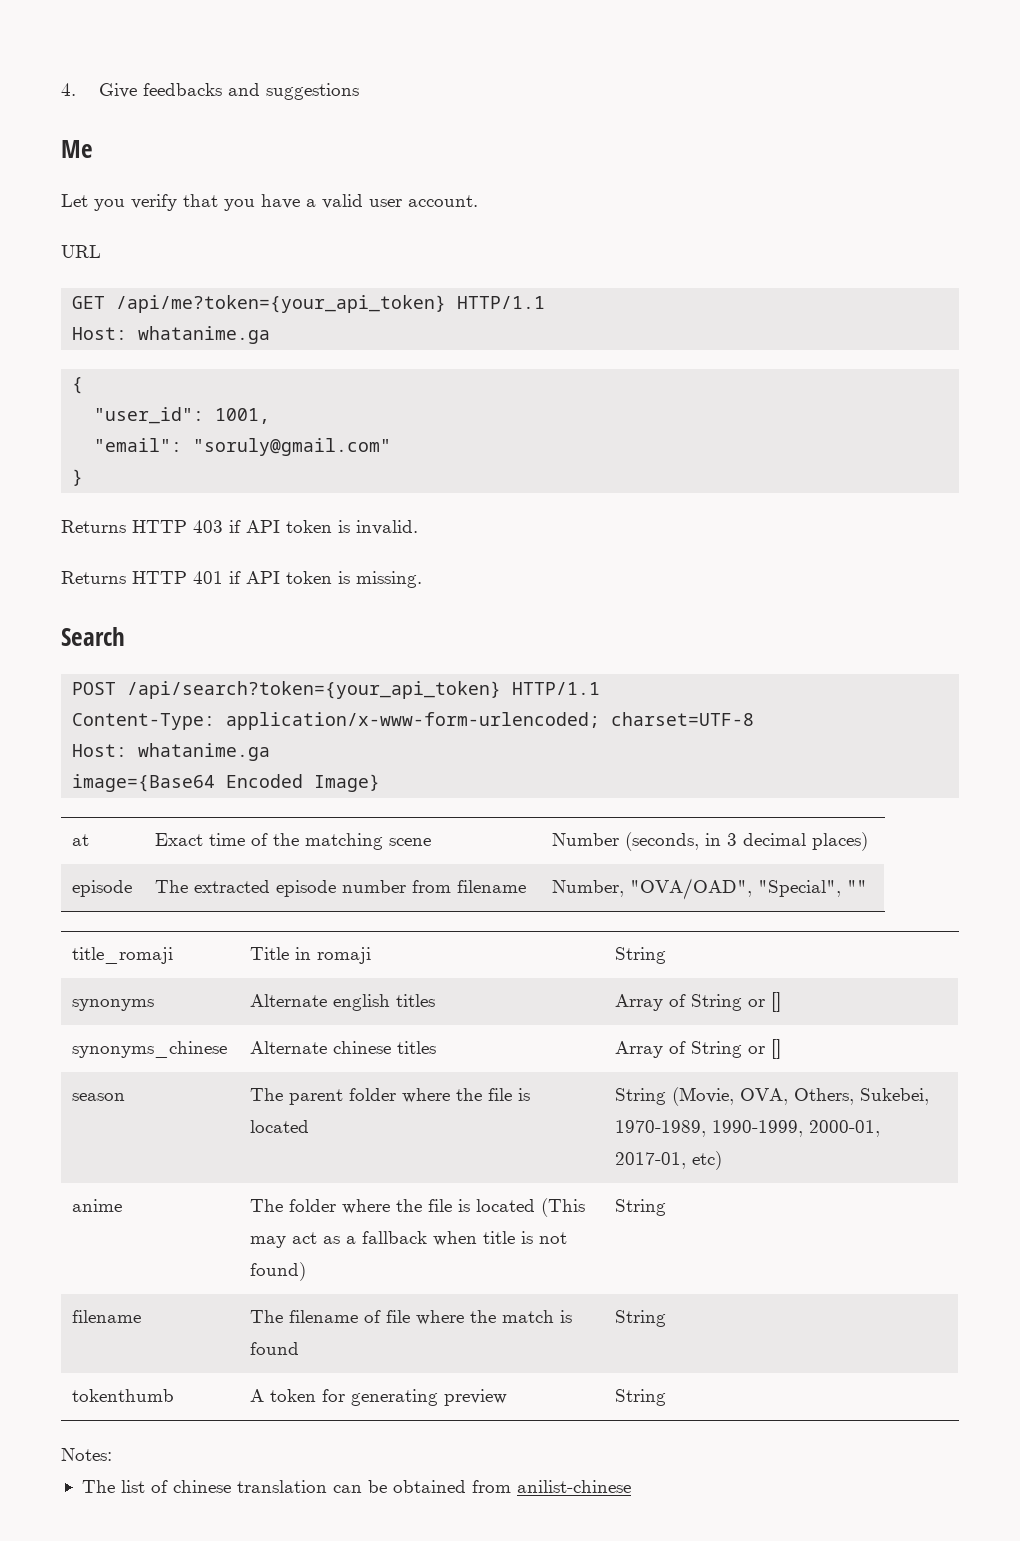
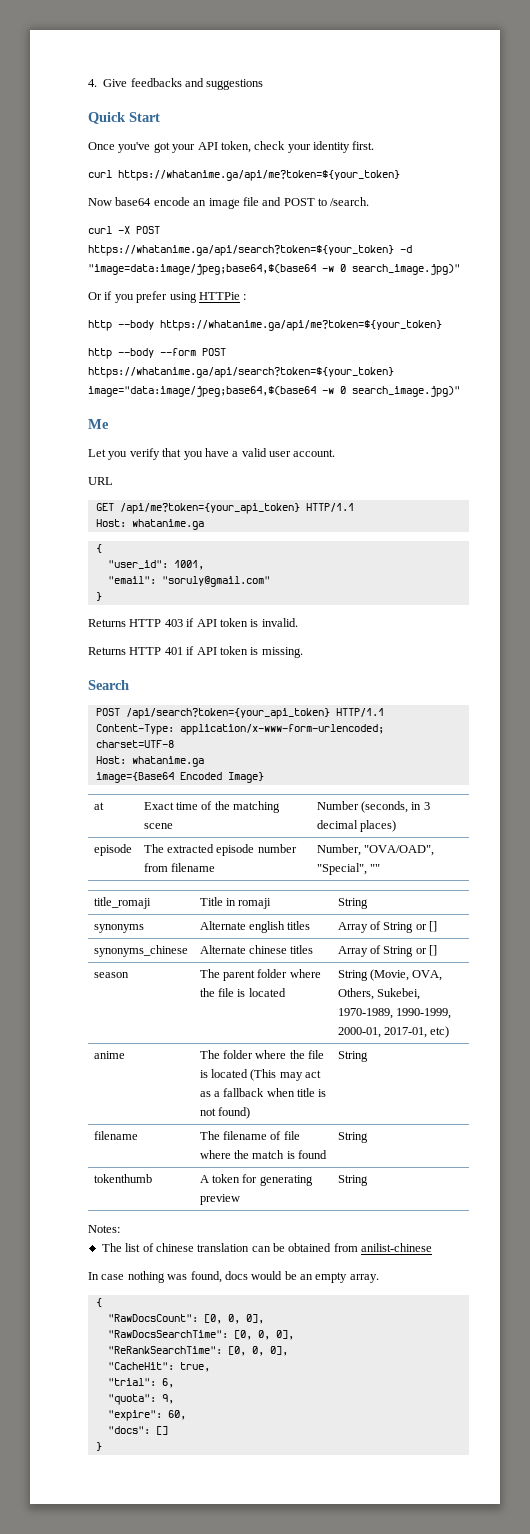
+ Quick Start
+ Once you've got your API token, check your identity first.
+ curl https://whatanime.ga/api/me?token=${your_token}
+ Now base64 encode an image file and POST to /search.
+ curl -X POST https://whatanime.ga/api/search?token=${your_token} -d "image=data:image/jpeg;base64,$(base64 -w 0 search_image.jpg)"
+ Or if you prefer using HTTPie :
+ http --body https://whatanime.ga/api/me?token=${your_token}
+ http --body --form POST https://whatanime.ga/api/search?token=${your_token} image="data:image/jpeg;base64,$(base64 -w 0 search_image.jpg)"
+ In case nothing was found, docs would be an empty array.
+ {
+ "RawDocsCount": [0, 0, 0],
+ "RawDocsSearchTime": [0, 0, 0],
+ "ReRankSearchTime": [0, 0, 0],
+ "CacheHit": true,
+ "trial": 6,
+ "quota": 9,
+ "expire": 60,
+ "docs": []
+ }

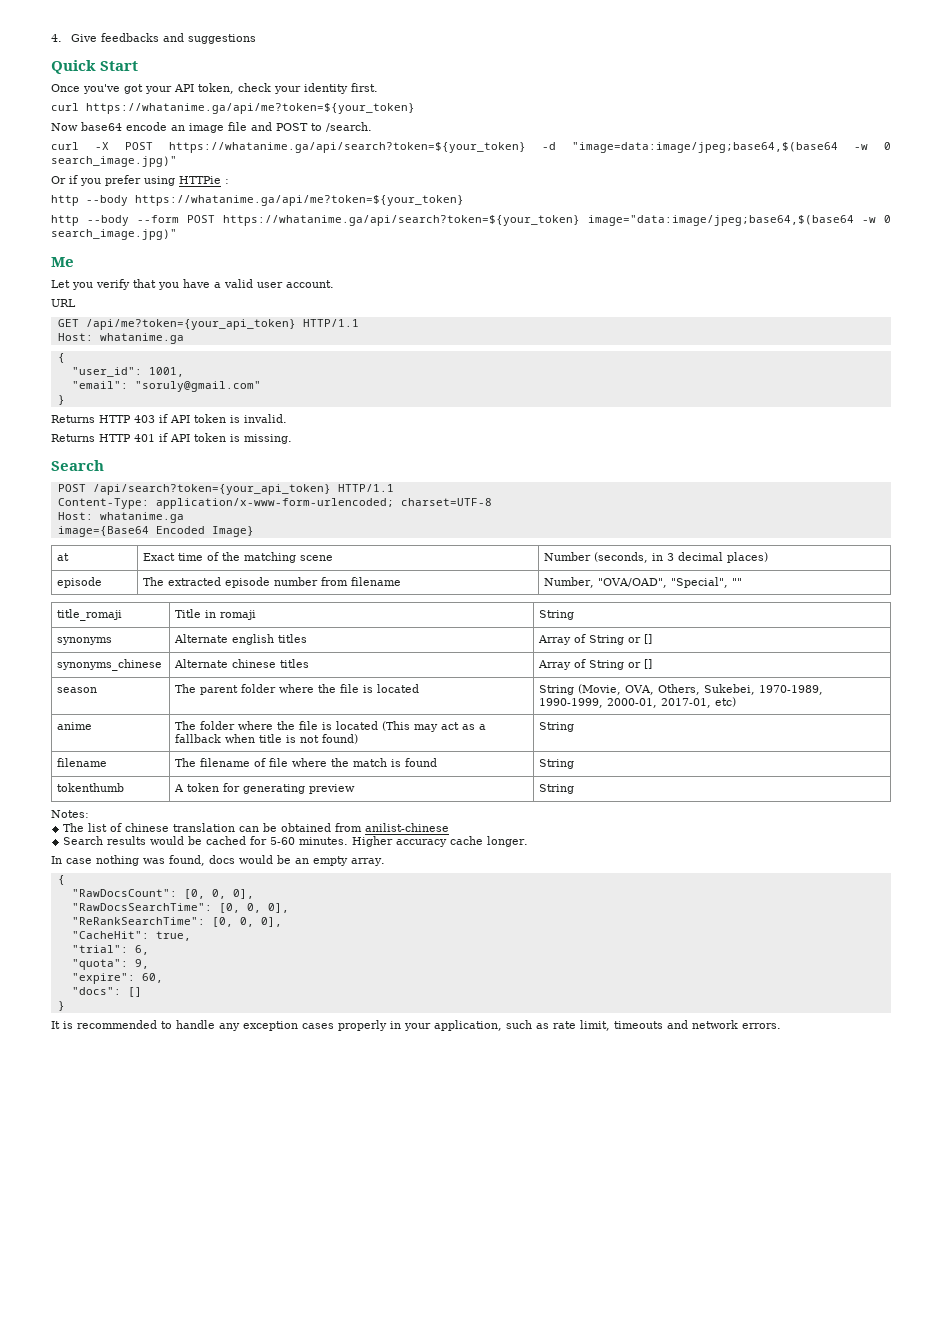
+ Search results would be cached for 5-60 minutes. Higher accuracy cache longer.
+ It is recommended to handle any exception cases properly in your application, such as rate limit, timeouts and network errors.

